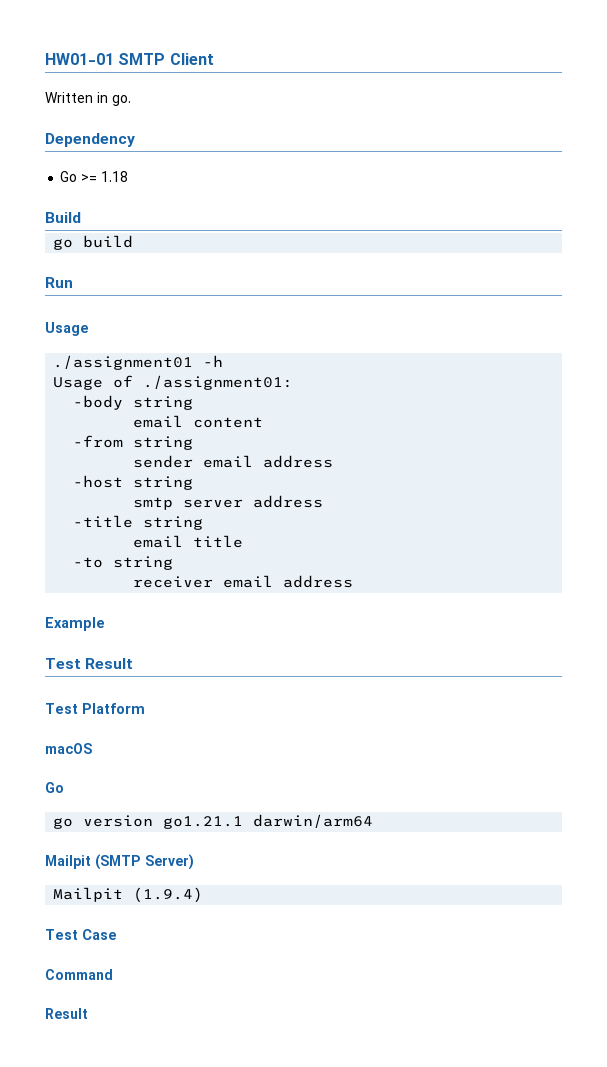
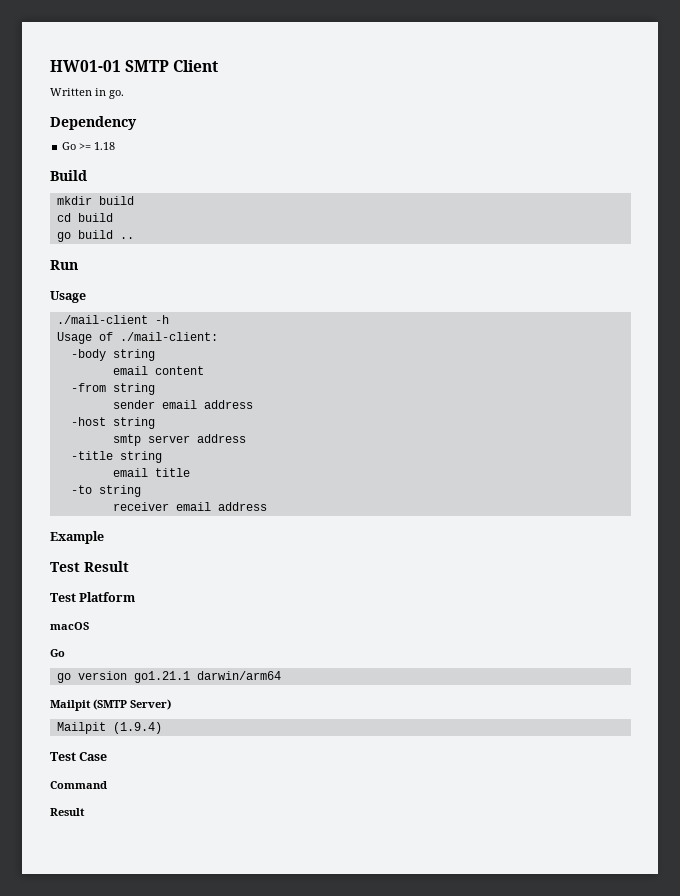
+ mkdir build
+ cd build
- go build
+ go build ..
- ./assignment01 -h
+ ./mail-client -h
- Usage of ./assignment01:
+ Usage of ./mail-client:

